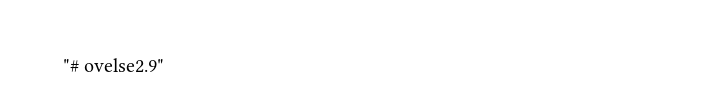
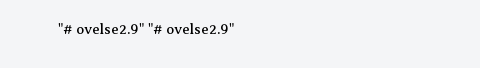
- "# ovelse2.9"
+ "# ovelse2.9" "# ovelse2.9"

